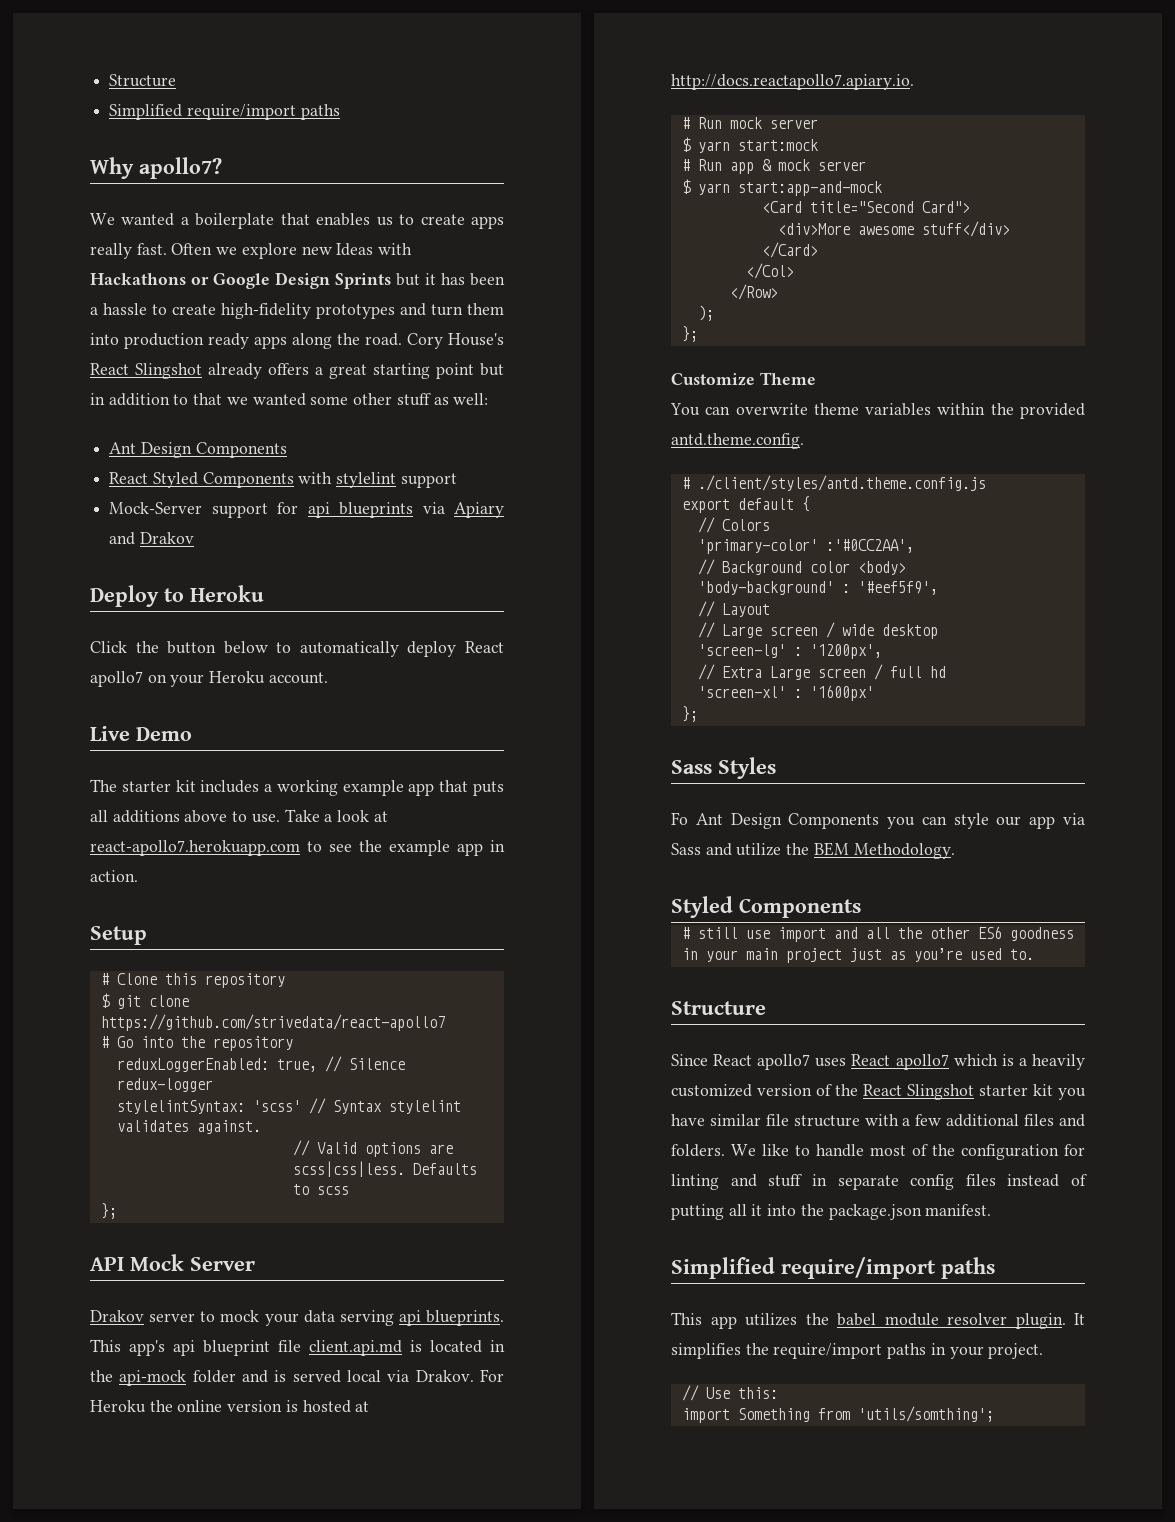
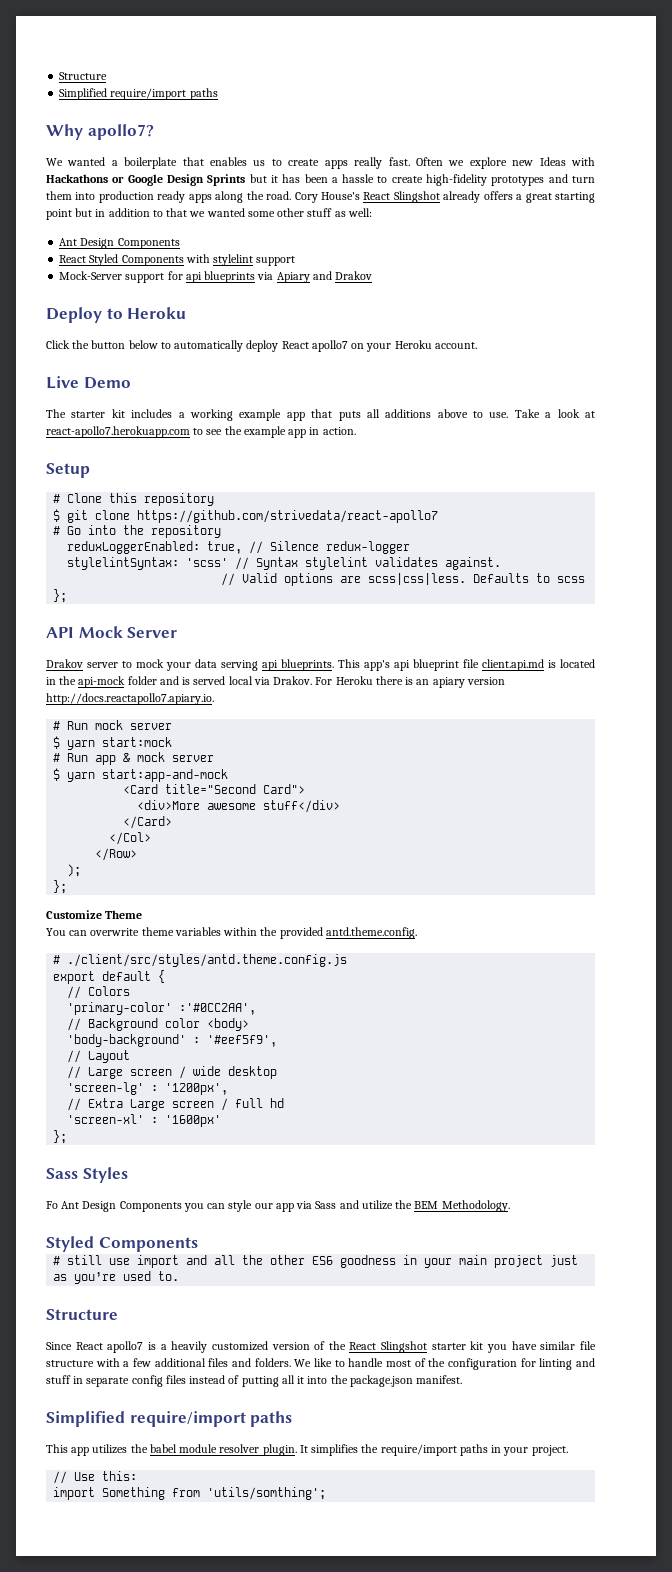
- For Heroku the online version is hosted at http://docs.reactapollo7.apiary.io.
+ For Heroku there is an apiary version http://docs.reactapollo7.apiary.io.
- # ./client/styles/antd.theme.config.js
+ # ./client/src/styles/antd.theme.config.js
- Since React apollo7 uses React apollo7 which is a heavily customized version of the React Slingshot starter kit you have similar file structure with a few additional files and folders.
+ Since React apollo7 is a heavily customized version of the React Slingshot starter kit you have similar file structure with a few additional files and folders.

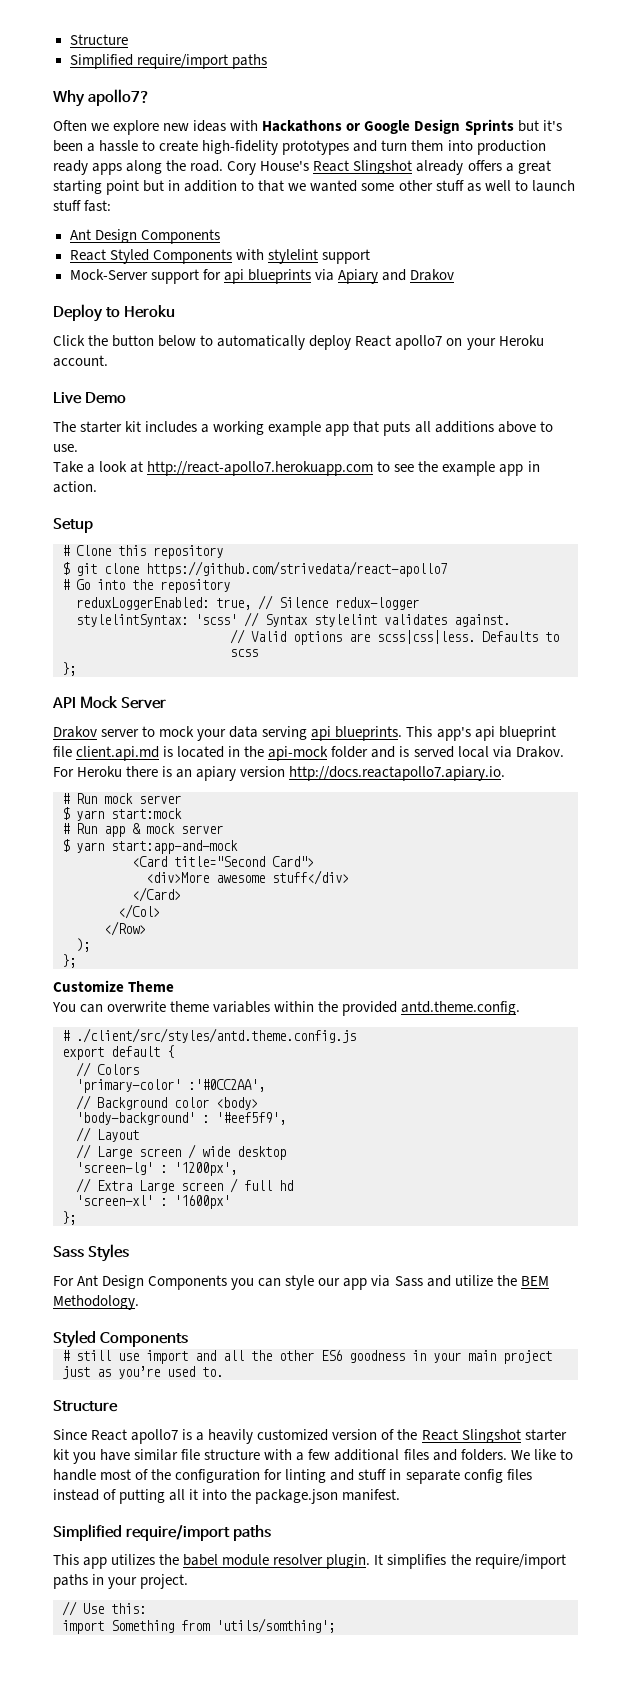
- We wanted a boilerplate that enables us to create apps really fast. Often we explore new Ideas with Hackathons or Google Design Sprints but it has been a hassle to create high-fidelity prototypes and turn them into production ready apps along the road.
+ Often we explore new ideas with Hackathons or Google Design Sprints but it's been a hassle to create high-fidelity prototypes and turn them into production ready apps along the road.
- Cory House's React Slingshot already offers a great starting point but in addition to that we wanted some other stuff as well:
+ Cory House's React Slingshot already offers a great starting point but in addition to that we wanted some other stuff as well to launch stuff fast:
- The starter kit includes a working example app that puts all additions above to use. Take a look at react-apollo7.herokuapp.com to see the example app in action.
+ The starter kit includes a working example app that puts all additions above to use.
+ Take a look at http://react-apollo7.herokuapp.com to see the example app in action.
- Fo Ant Design Components you can style our app via Sass and utilize the BEM Methodology.
+ For Ant Design Components you can style our app via Sass and utilize the BEM Methodology.

